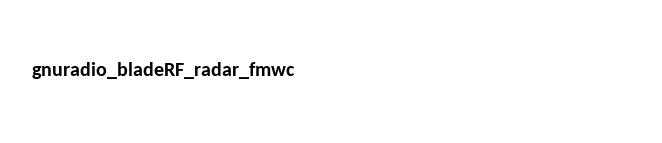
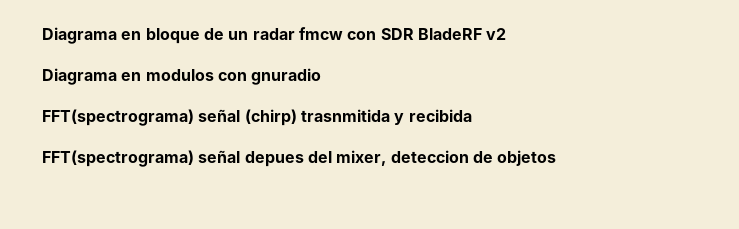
- gnuradio_bladeRF_radar_fmwc
+ Diagrama en bloque de un radar fmcw con SDR BladeRF v2
+ Diagrama en modulos con gnuradio
+ FFT(spectrograma) señal (chirp) trasnmitida y recibida
+ FFT(spectrograma) señal depues del mixer, deteccion de objetos

